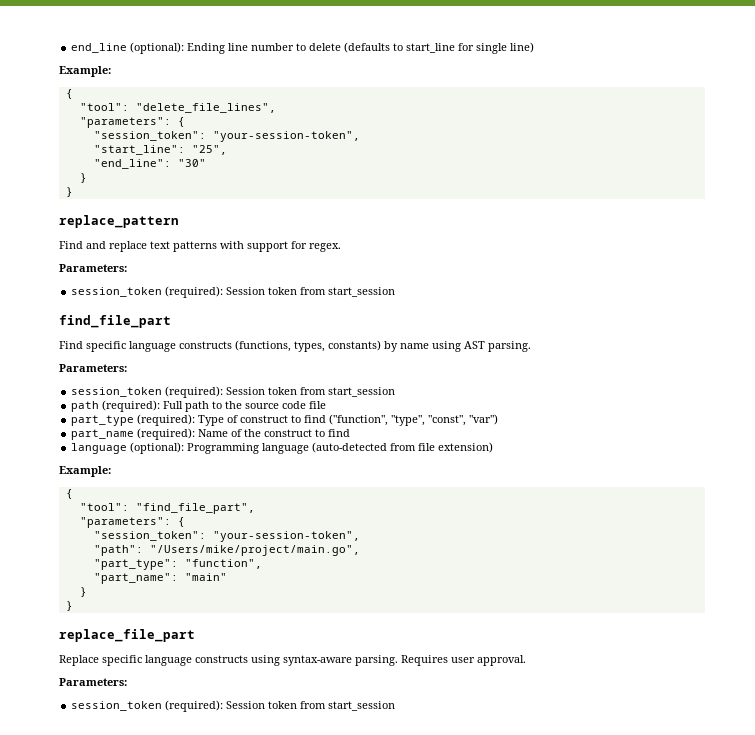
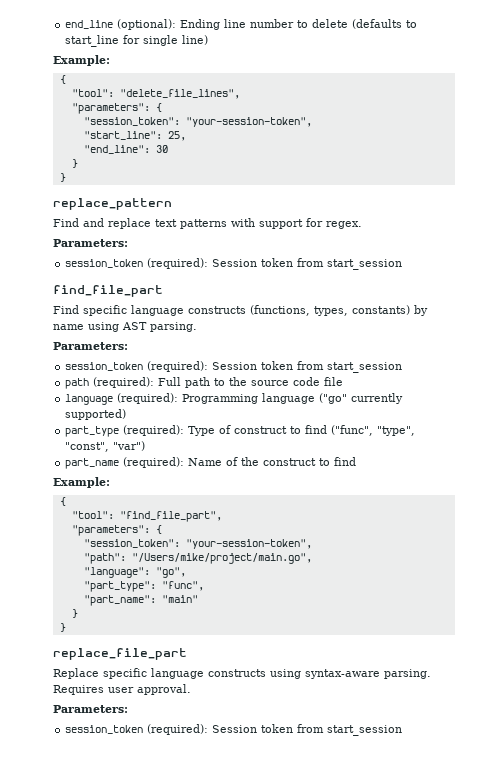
- "start_line": "25",
+ "start_line": 25,
- "end_line": "30"
+ "end_line": 30
+ language (required): Programming language ("go" currently supported)
- part_type (required): Type of construct to find ("function", "type", "const", "var")
+ part_type (required): Type of construct to find ("func", "type", "const", "var")
- language (optional): Programming language (auto-detected from file extension)
+ "language": "go",
- "part_type": "function",
+ "part_type": "func",

